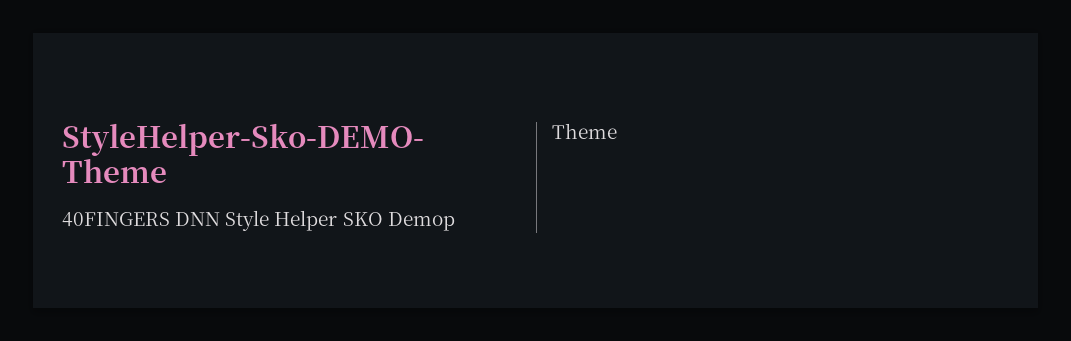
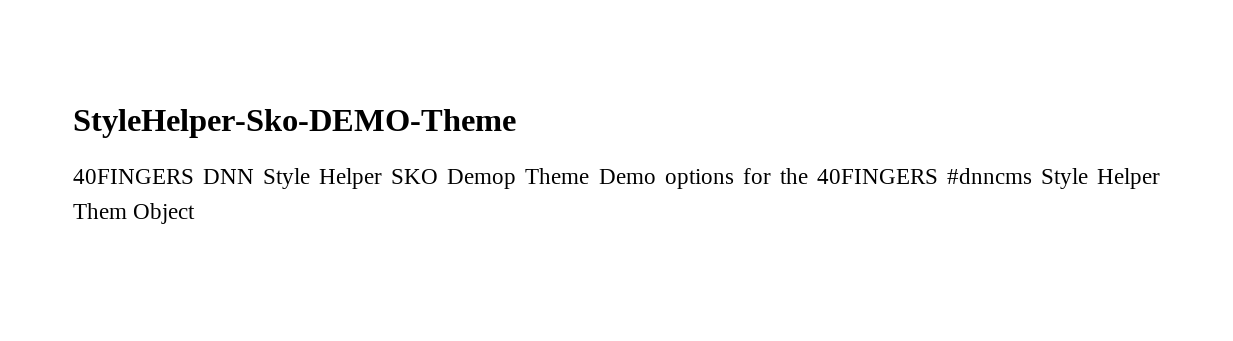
- 40FINGERS DNN Style Helper SKO Demop Theme
+ 40FINGERS DNN Style Helper SKO Demop Theme Demo options for the 40FINGERS #dnncms Style Helper Them Object

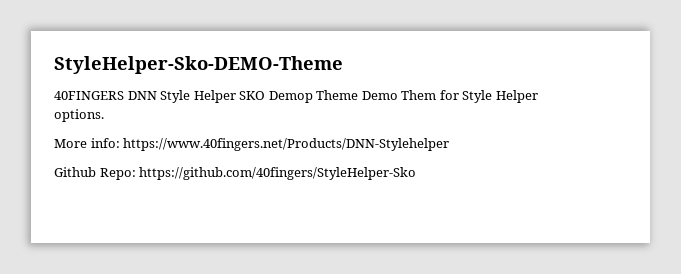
- 40FINGERS DNN Style Helper SKO Demop Theme Demo options for the 40FINGERS #dnncms Style Helper Them Object
+ 40FINGERS DNN Style Helper SKO Demop Theme Demo Them for Style Helper options.
+ More info: https://www.40fingers.net/Products/DNN-Stylehelper
+ Github Repo: https://github.com/40fingers/StyleHelper-Sko

